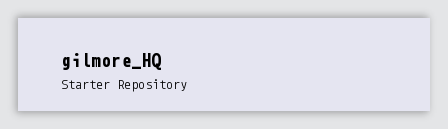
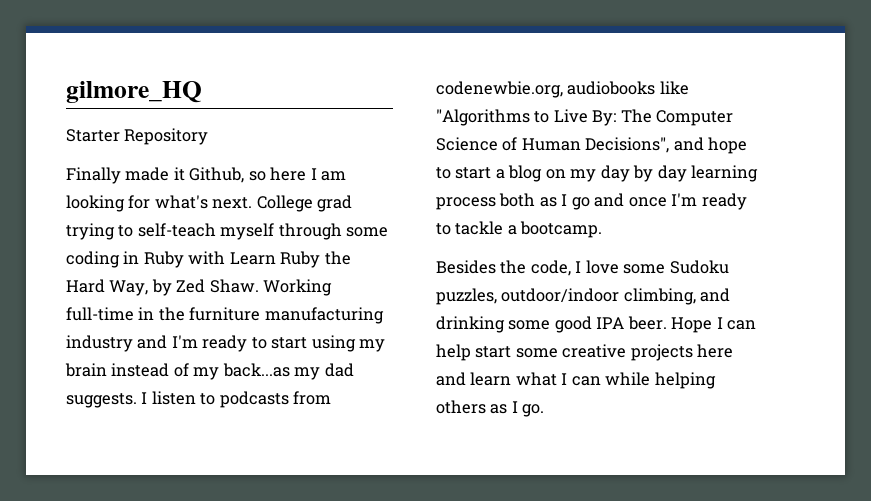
+ Finally made it Github, so here I am looking for what's next. College grad trying to self-teach myself through some coding in Ruby with Learn Ruby the Hard Way, by Zed Shaw. Working full-time in the furniture manufacturing industry and I'm ready to start using my brain instead of my back...as my dad suggests. I listen to podcasts from codenewbie.org, audiobooks like "Algorithms to Live By: The Computer Science of Human Decisions", and hope to start a blog on my day by day learning process both as I go and once I'm ready to tackle a bootcamp.
+ Besides the code, I love some Sudoku puzzles, outdoor/indoor climbing, and drinking some good IPA beer. Hope I can help start some creative projects here and learn what I can while helping others as I go.

